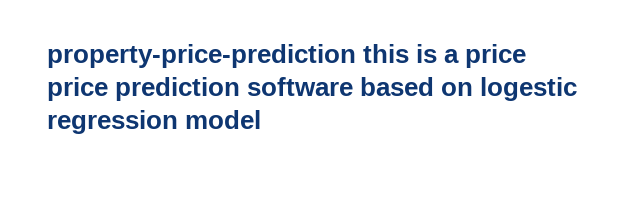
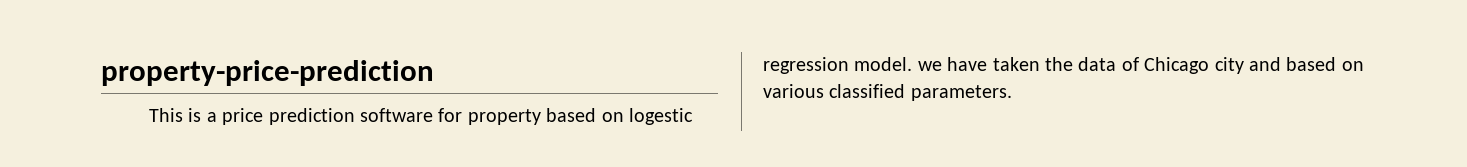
- property-price-prediction this is a price price prediction software based on logestic regression model
+ property-price-prediction
+ This is a price prediction software for property based on logestic regression model. we have taken the data of Chicago city and based on various classified parameters.

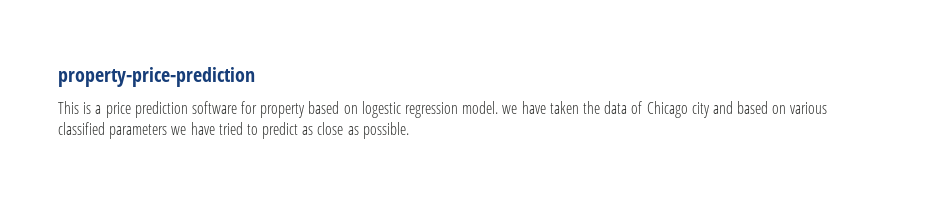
- This is a price prediction software for property based on logestic regression model. we have taken the data of Chicago city and based on various classified parameters.
+ This is a price prediction software for property based on logestic regression model. we have taken the data of Chicago city and based on various classified parameters we have tried to predict as close as possible.

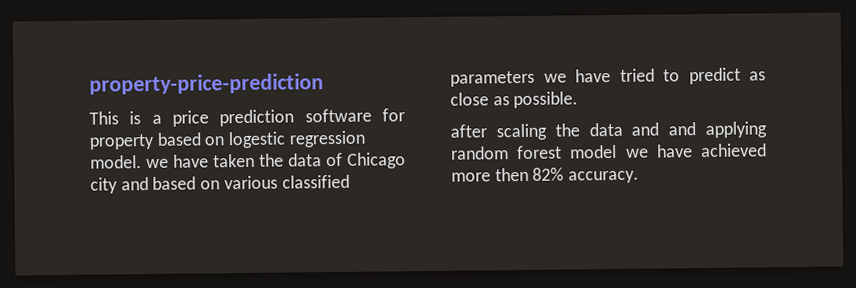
+ after scaling the data and and applying random forest model we have achieved more then 82% accuracy.

